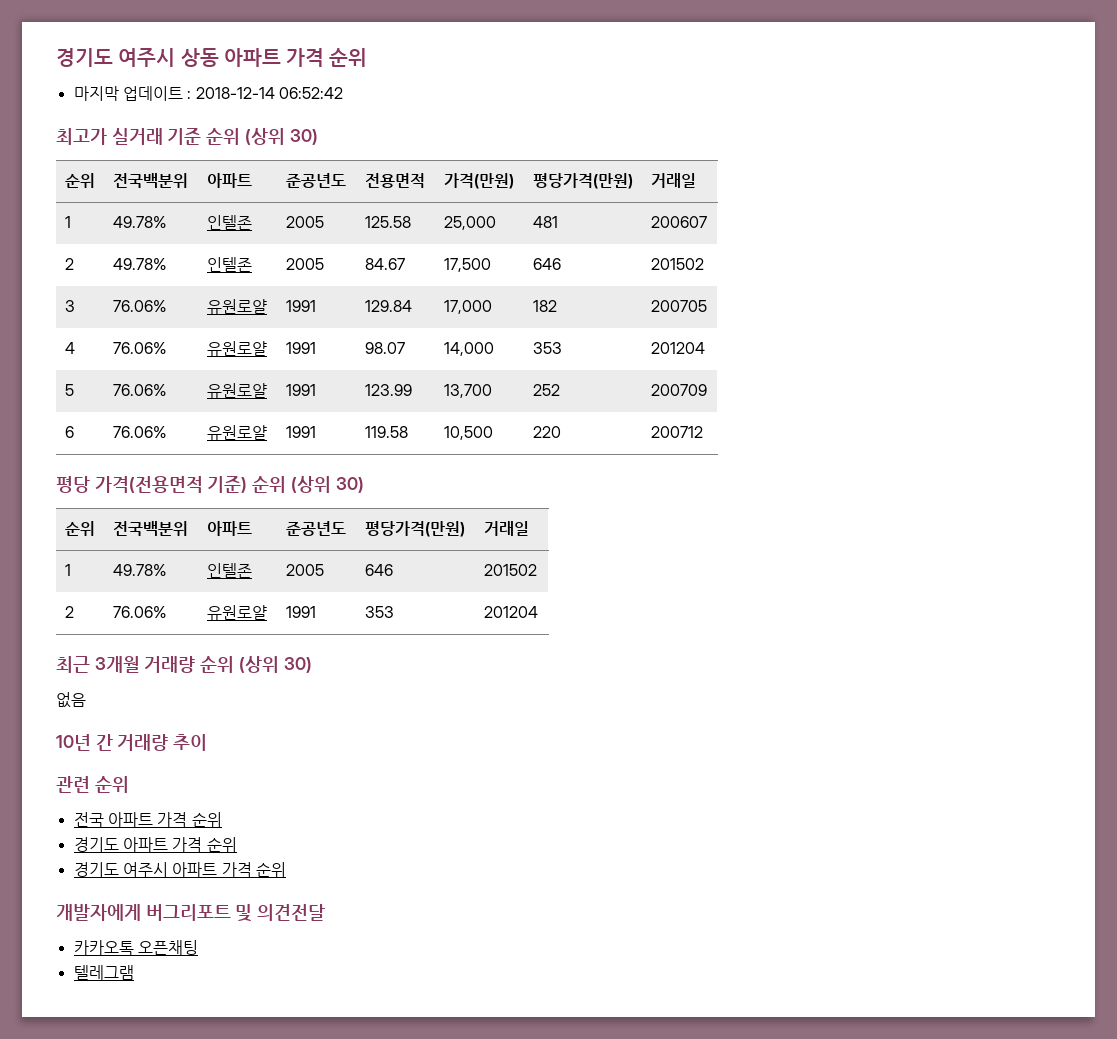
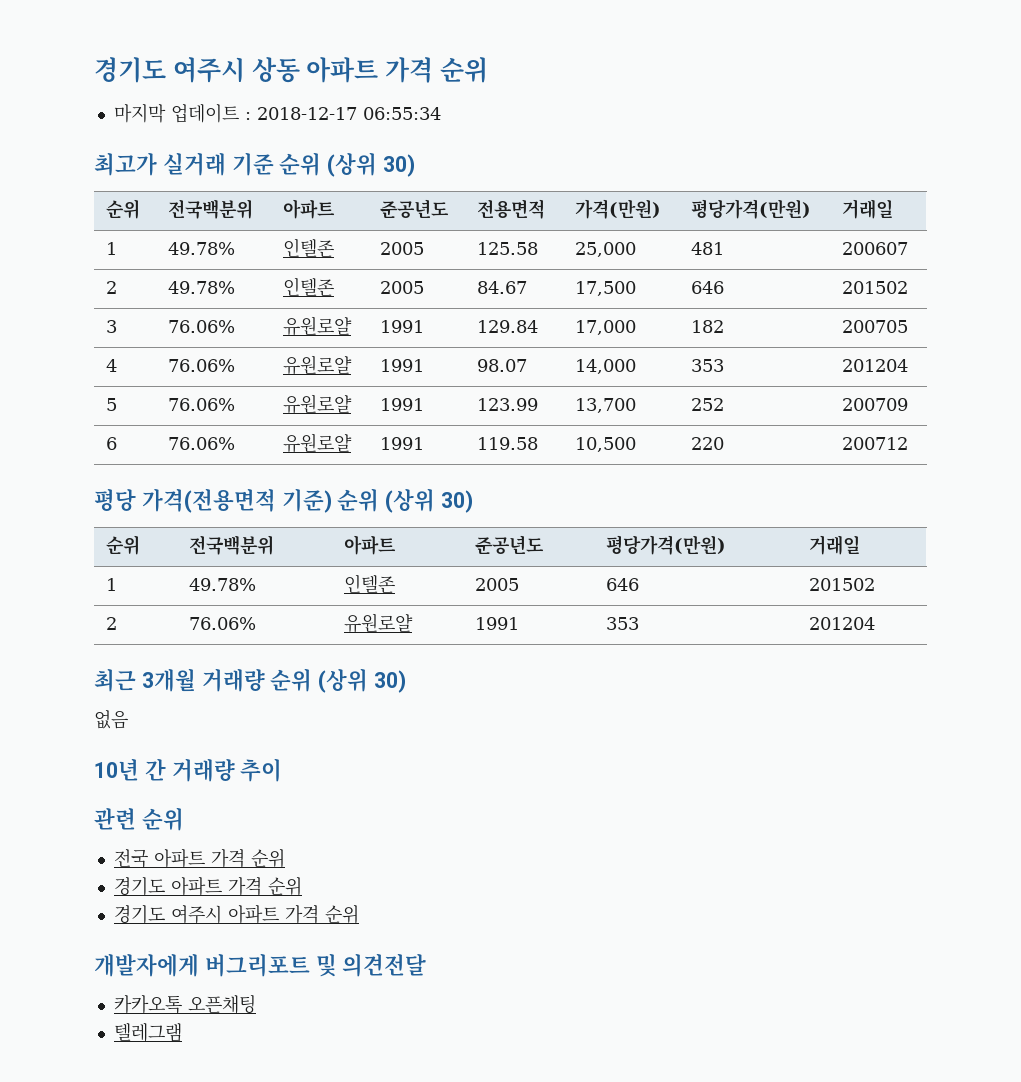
- 마지막 업데이트 : 2018-12-14 06:52:42
+ 마지막 업데이트 : 2018-12-17 06:55:34

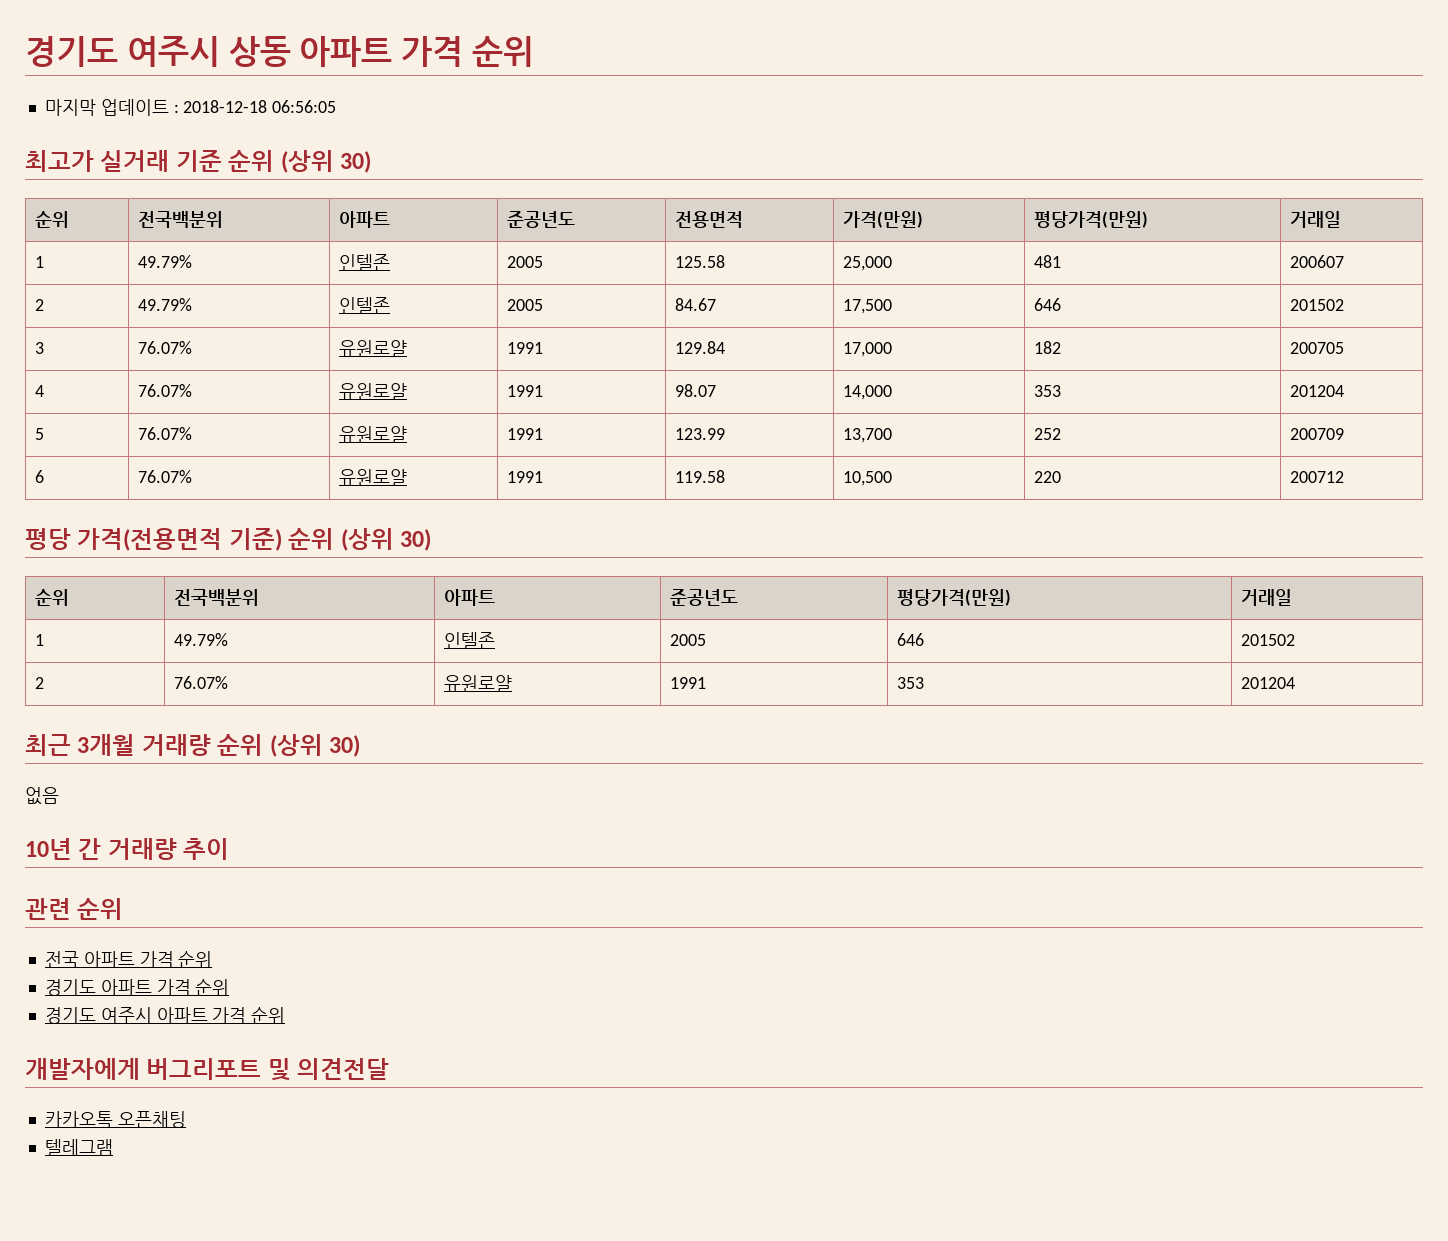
- 마지막 업데이트 : 2018-12-17 06:55:34
+ 마지막 업데이트 : 2018-12-18 06:56:05
- 1 | 49.78% | 인텔존 | 2005 | 125.58 | 25,000 | 481 | 200607
+ 1 | 49.79% | 인텔존 | 2005 | 125.58 | 25,000 | 481 | 200607
- 2 | 49.78% | 인텔존 | 2005 | 84.67 | 17,500 | 646 | 201502
+ 2 | 49.79% | 인텔존 | 2005 | 84.67 | 17,500 | 646 | 201502
- 3 | 76.06% | 유원로얄 | 1991 | 129.84 | 17,000 | 182 | 200705
+ 3 | 76.07% | 유원로얄 | 1991 | 129.84 | 17,000 | 182 | 200705
- 4 | 76.06% | 유원로얄 | 1991 | 98.07 | 14,000 | 353 | 201204
+ 4 | 76.07% | 유원로얄 | 1991 | 98.07 | 14,000 | 353 | 201204
- 5 | 76.06% | 유원로얄 | 1991 | 123.99 | 13,700 | 252 | 200709
+ 5 | 76.07% | 유원로얄 | 1991 | 123.99 | 13,700 | 252 | 200709
- 6 | 76.06% | 유원로얄 | 1991 | 119.58 | 10,500 | 220 | 200712
+ 6 | 76.07% | 유원로얄 | 1991 | 119.58 | 10,500 | 220 | 200712
- 1 | 49.78% | 인텔존 | 2005 | 646 | 201502
+ 1 | 49.79% | 인텔존 | 2005 | 646 | 201502
- 2 | 76.06% | 유원로얄 | 1991 | 353 | 201204
+ 2 | 76.07% | 유원로얄 | 1991 | 353 | 201204

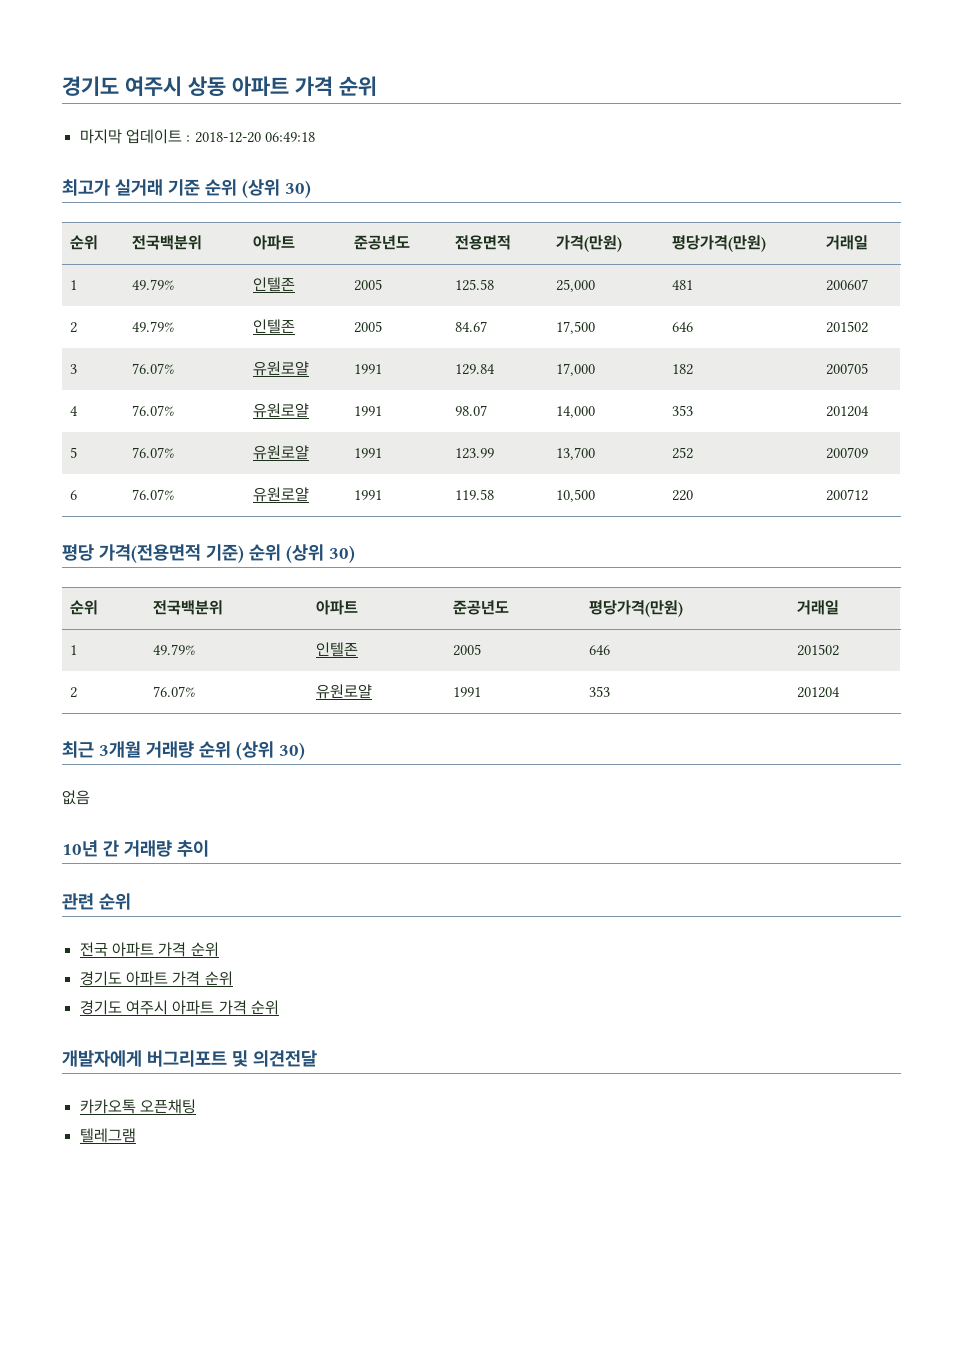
- 마지막 업데이트 : 2018-12-18 06:56:05
+ 마지막 업데이트 : 2018-12-20 06:49:18

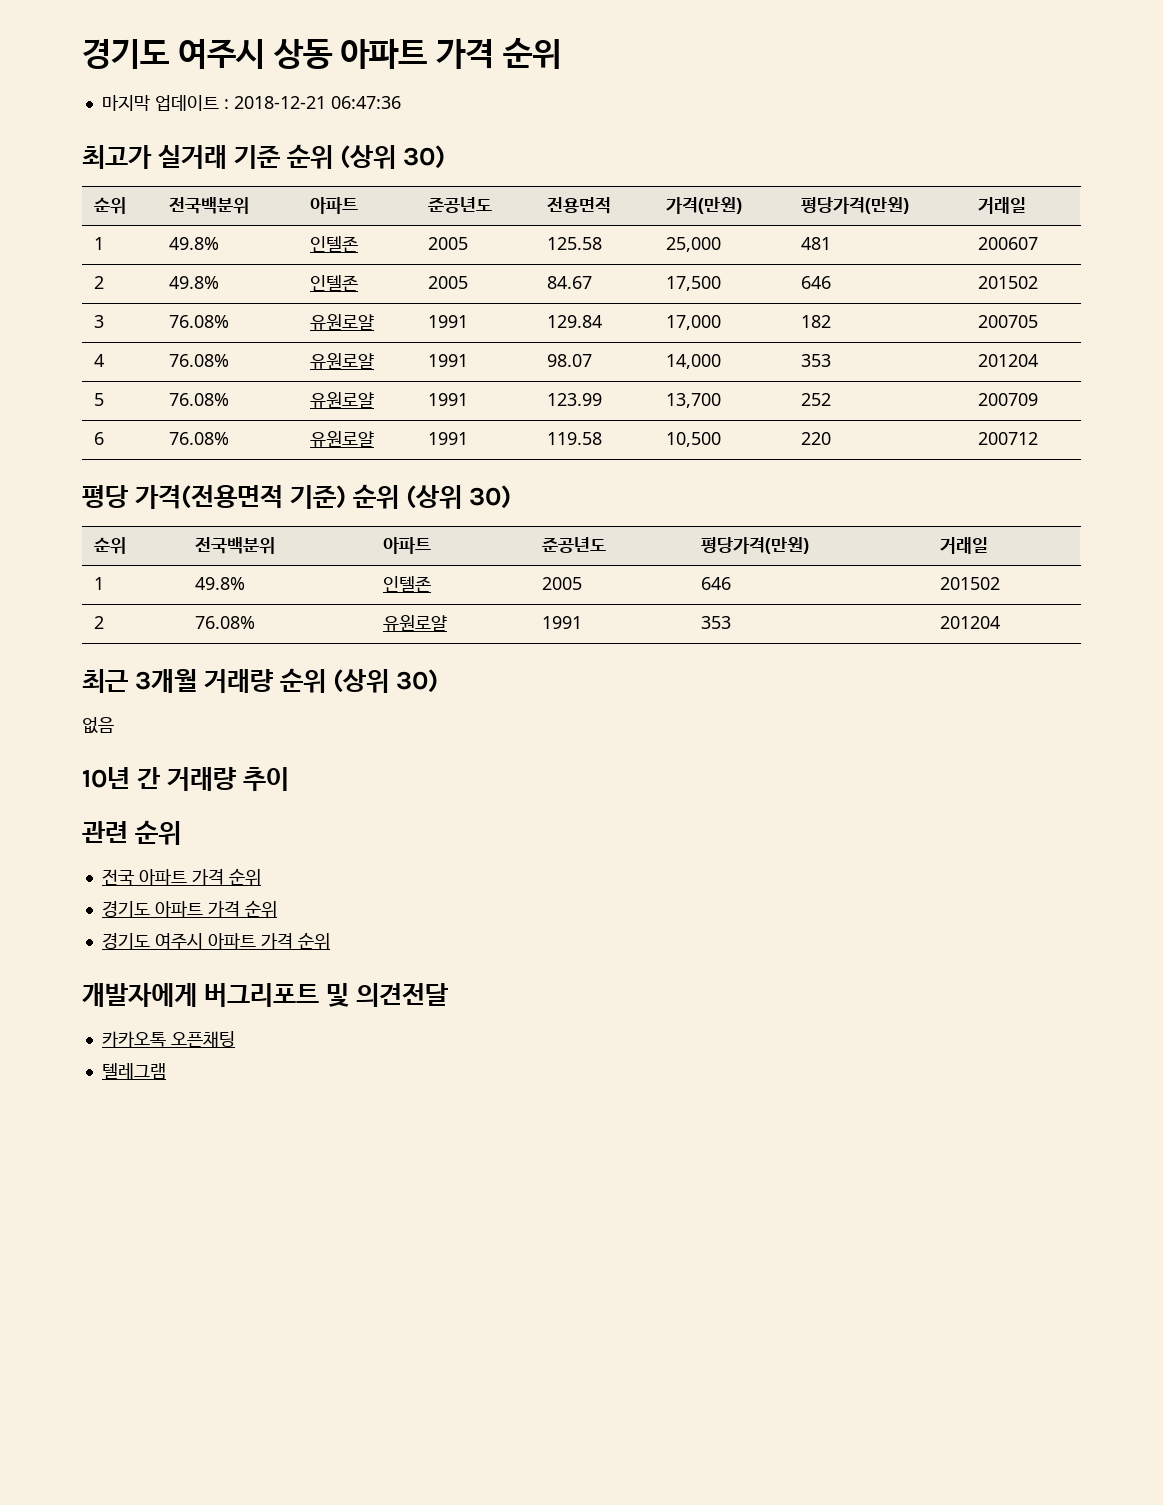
- 마지막 업데이트 : 2018-12-20 06:49:18
+ 마지막 업데이트 : 2018-12-21 06:47:36
- 1 | 49.79% | 인텔존 | 2005 | 125.58 | 25,000 | 481 | 200607
+ 1 | 49.8% | 인텔존 | 2005 | 125.58 | 25,000 | 481 | 200607
- 2 | 49.79% | 인텔존 | 2005 | 84.67 | 17,500 | 646 | 201502
+ 2 | 49.8% | 인텔존 | 2005 | 84.67 | 17,500 | 646 | 201502
- 3 | 76.07% | 유원로얄 | 1991 | 129.84 | 17,000 | 182 | 200705
+ 3 | 76.08% | 유원로얄 | 1991 | 129.84 | 17,000 | 182 | 200705
- 4 | 76.07% | 유원로얄 | 1991 | 98.07 | 14,000 | 353 | 201204
+ 4 | 76.08% | 유원로얄 | 1991 | 98.07 | 14,000 | 353 | 201204
- 5 | 76.07% | 유원로얄 | 1991 | 123.99 | 13,700 | 252 | 200709
+ 5 | 76.08% | 유원로얄 | 1991 | 123.99 | 13,700 | 252 | 200709
- 6 | 76.07% | 유원로얄 | 1991 | 119.58 | 10,500 | 220 | 200712
+ 6 | 76.08% | 유원로얄 | 1991 | 119.58 | 10,500 | 220 | 200712
- 1 | 49.79% | 인텔존 | 2005 | 646 | 201502
+ 1 | 49.8% | 인텔존 | 2005 | 646 | 201502
- 2 | 76.07% | 유원로얄 | 1991 | 353 | 201204
+ 2 | 76.08% | 유원로얄 | 1991 | 353 | 201204

